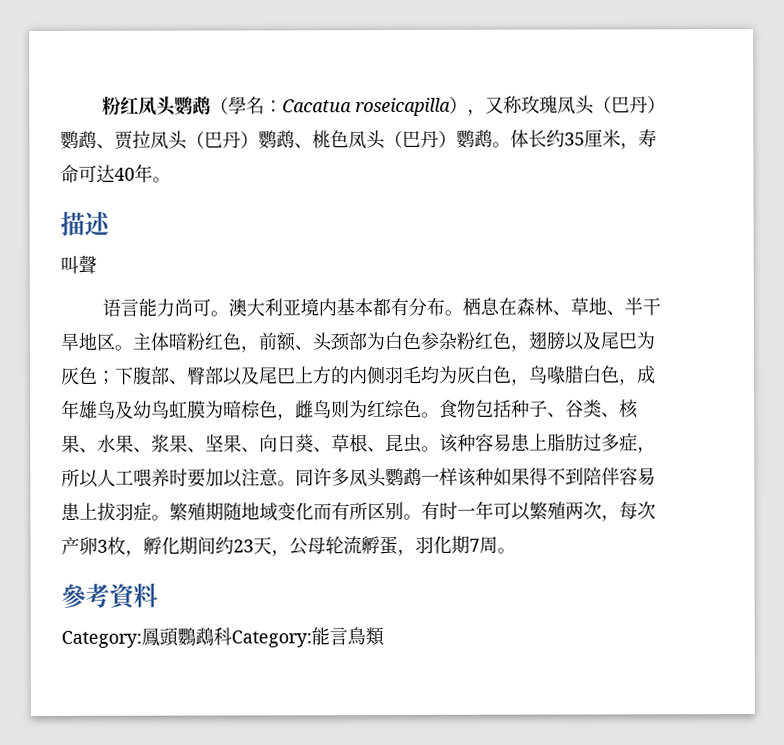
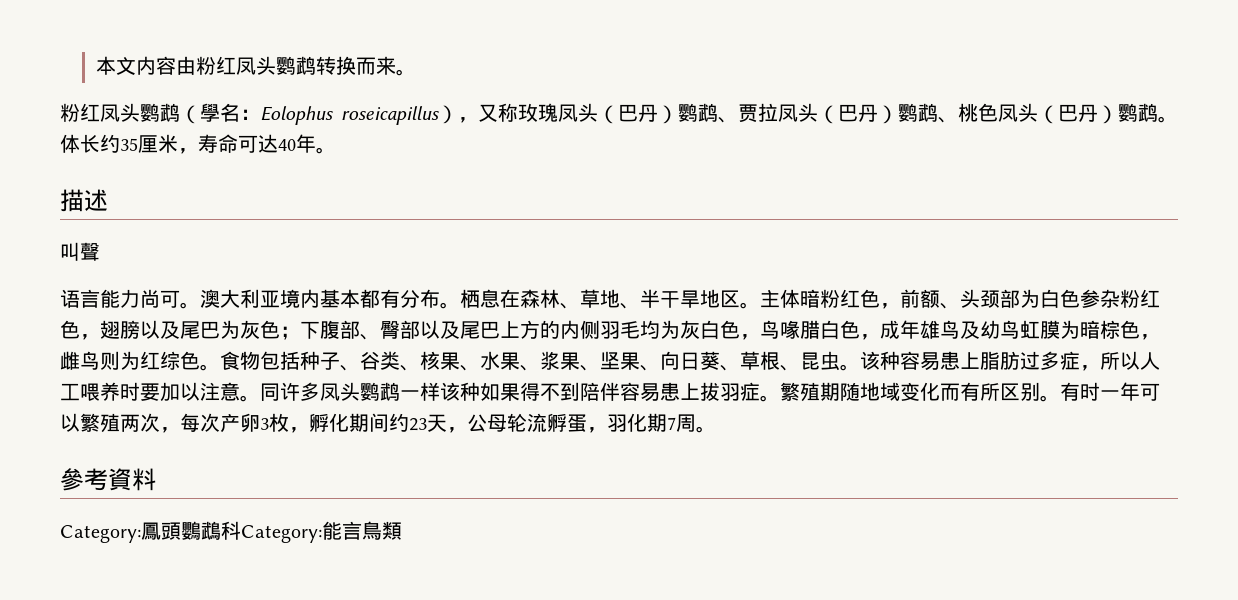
+ 本文内容由粉红凤头鹦鹉转换而来。
- 粉红凤头鹦鹉（學名：Cacatua roseicapilla），又称玫瑰凤头（巴丹）鹦鹉、贾拉凤头（巴丹）鹦鹉、桃色凤头（巴丹）鹦鹉。
+ 粉红凤头鹦鹉（學名：Eolophus roseicapillus），又称玫瑰凤头（巴丹）鹦鹉、贾拉凤头（巴丹）鹦鹉、桃色凤头（巴丹）鹦鹉。

